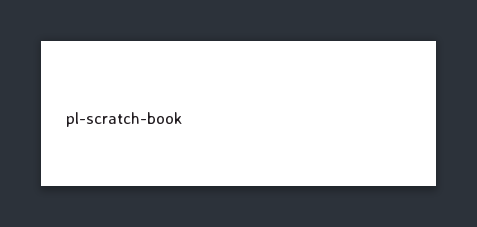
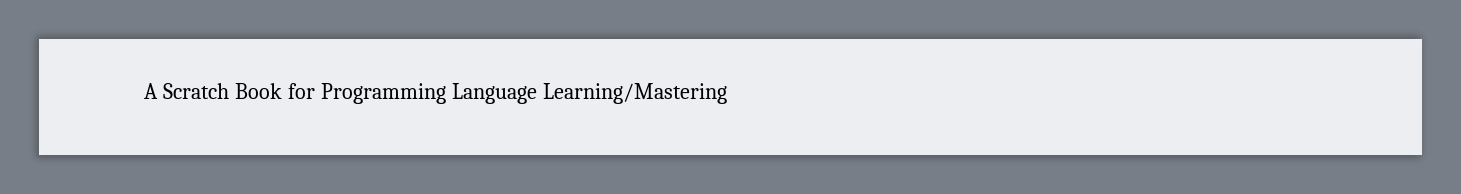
- pl-scratch-book
+ A Scratch Book for Programming Language Learning/Mastering

